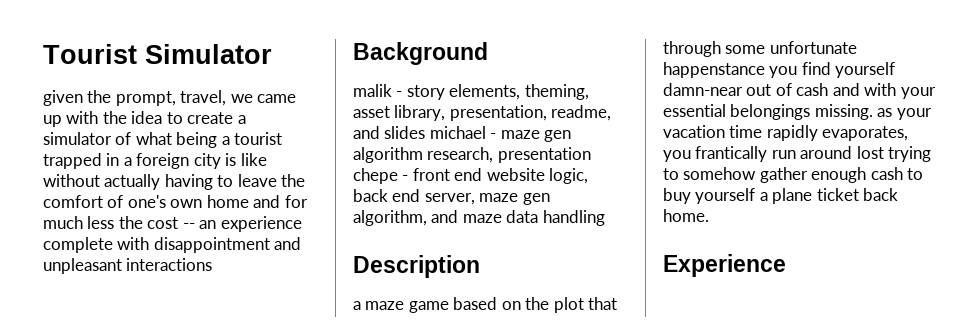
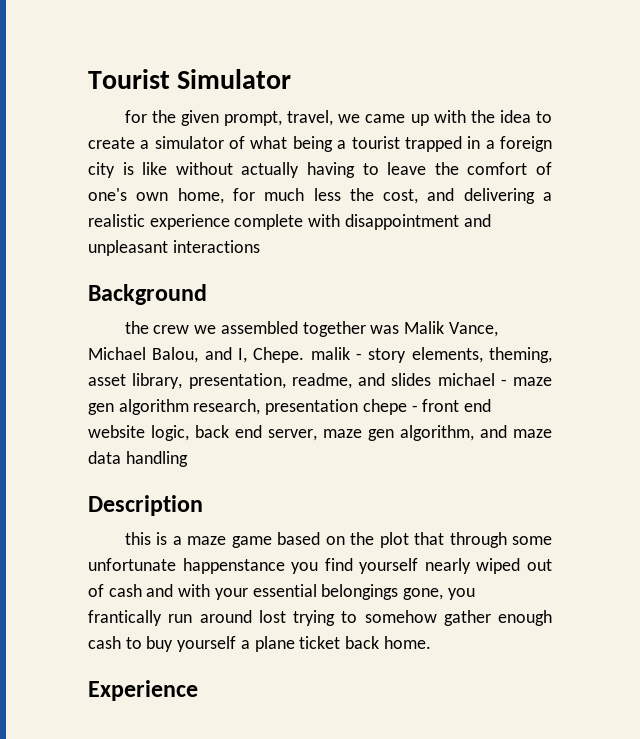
- given the prompt, travel, we came up with the idea to create a simulator of what being a tourist trapped in a foreign city is like without actually having to leave the comfort of one's own home and for much less the cost -- an experience complete with disappointment and unpleasant interactions
+ for the given prompt, travel, we came up with the idea to create a simulator of what being a tourist trapped in a foreign city is like without actually having to leave the comfort of one's own home, for much less the cost, and delivering a realistic experience complete with disappointment and unpleasant interactions
- malik - story elements, theming, asset library, presentation, readme, and slides michael - maze gen algorithm research, presentation chepe - front end website logic, back end server, maze gen algorithm, and maze data handling
+ the crew we assembled together was Malik Vance, Michael Balou, and I, Chepe. malik - story elements, theming, asset library, presentation, readme, and slides michael - maze gen algorithm research, presentation chepe - front end website logic, back end server, maze gen algorithm, and maze data handling
- a maze game based on the plot that through some unfortunate happenstance you find yourself damn-near out of cash and with your essential belongings missing. as your vacation time rapidly evaporates, you frantically run around lost trying to somehow gather enough cash to buy yourself a plane ticket back home.
+ this is a maze game based on the plot that through some unfortunate happenstance you find yourself nearly wiped out of cash and with your essential belongings gone, you frantically run around lost trying to somehow gather enough cash to buy yourself a plane ticket back home.

